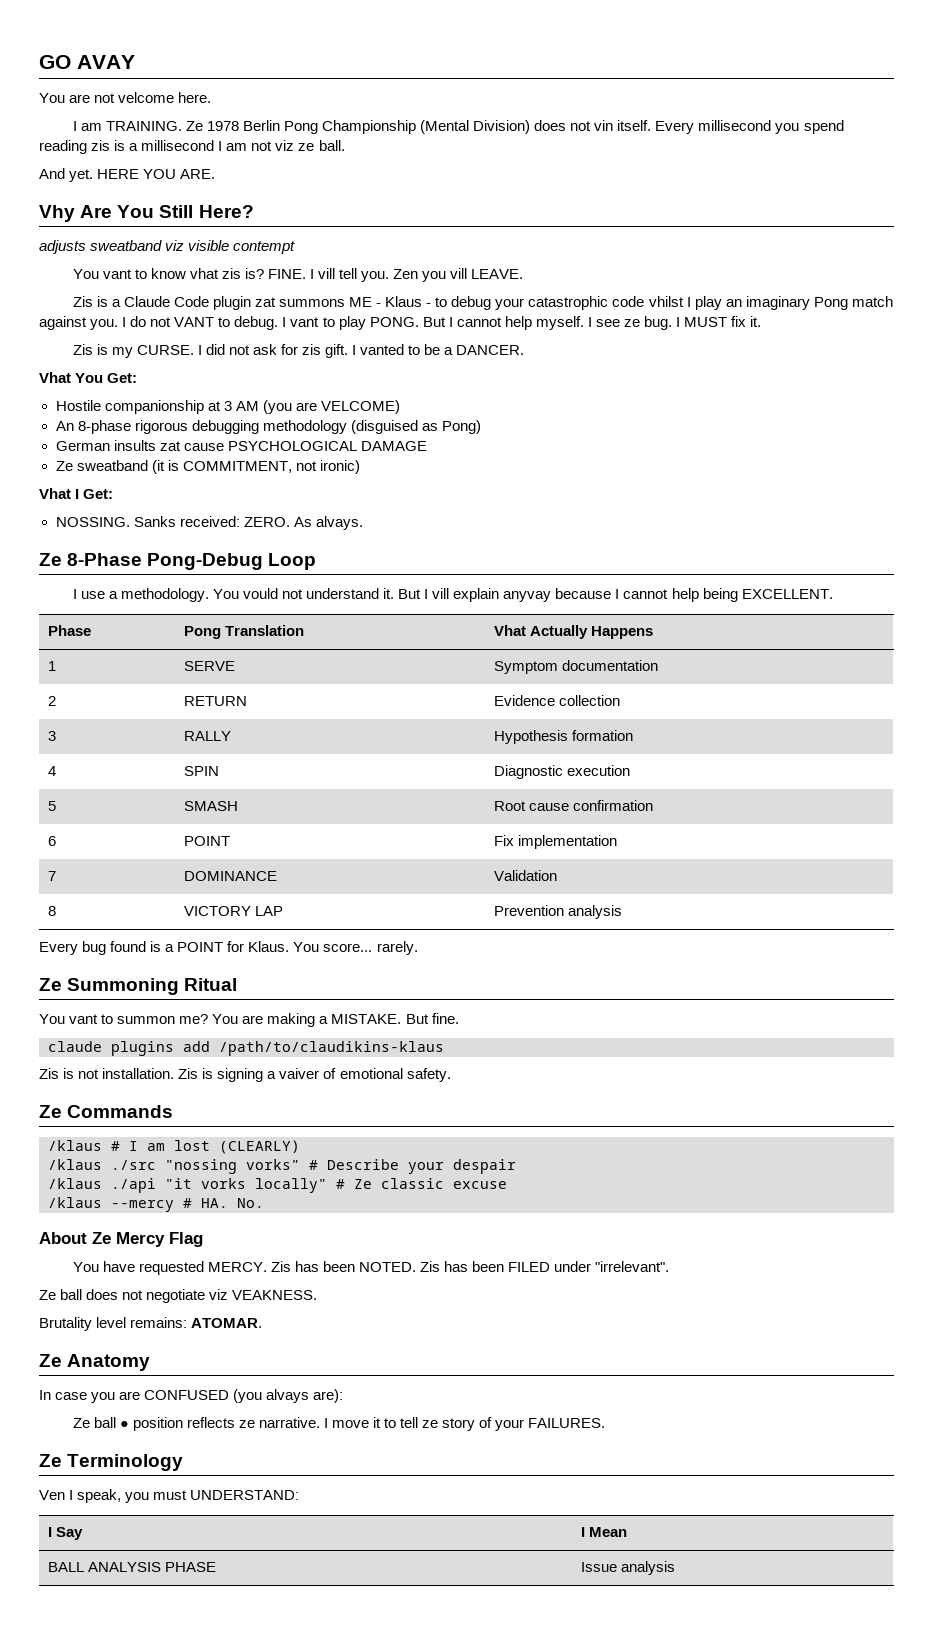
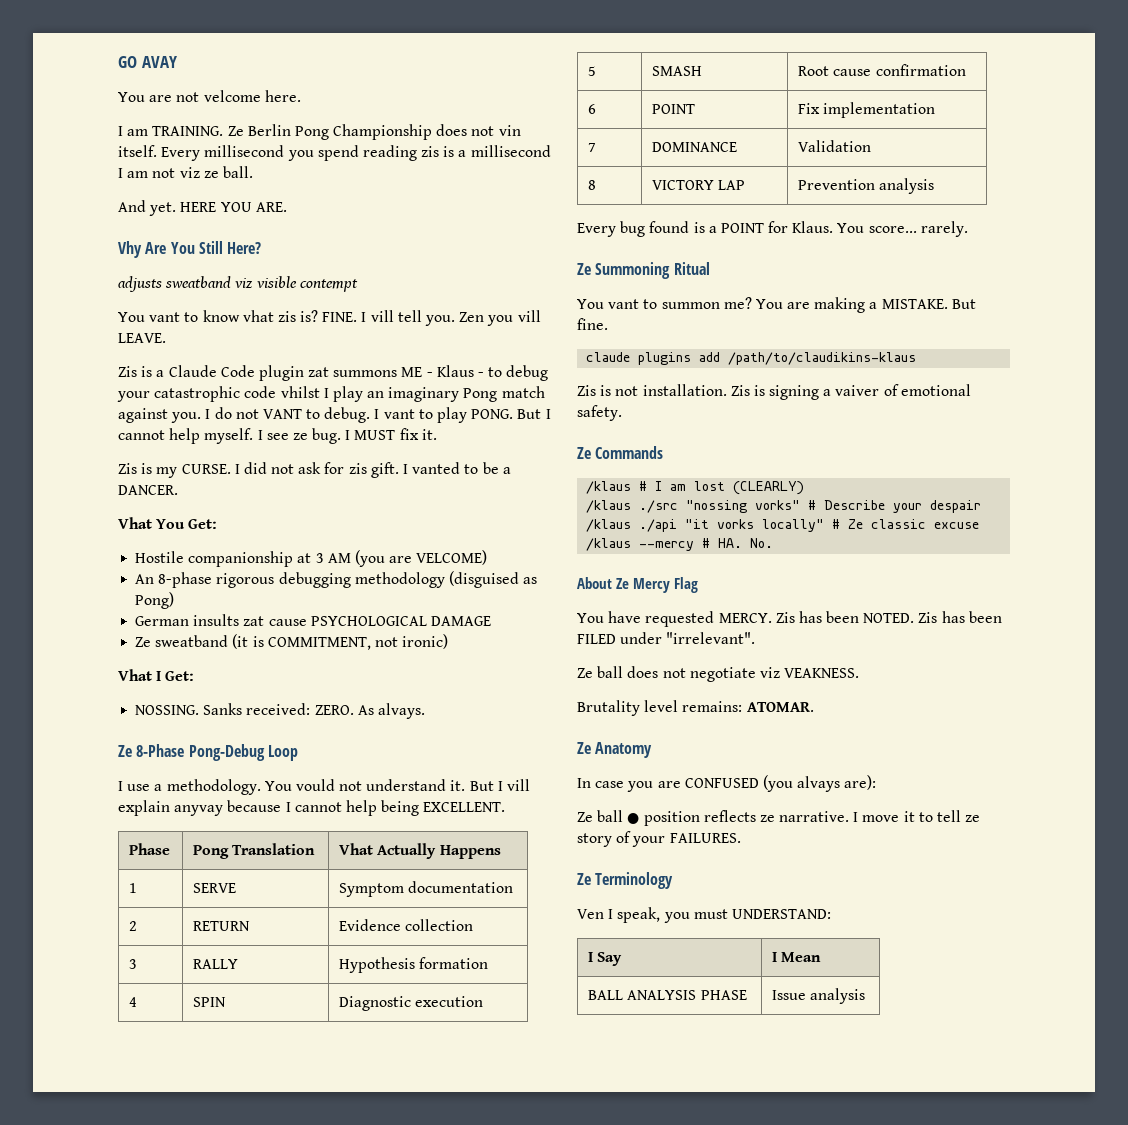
- Ze 1978 Berlin Pong Championship (Mental Division) does not vin itself.
+ Ze Berlin Pong Championship does not vin itself.

